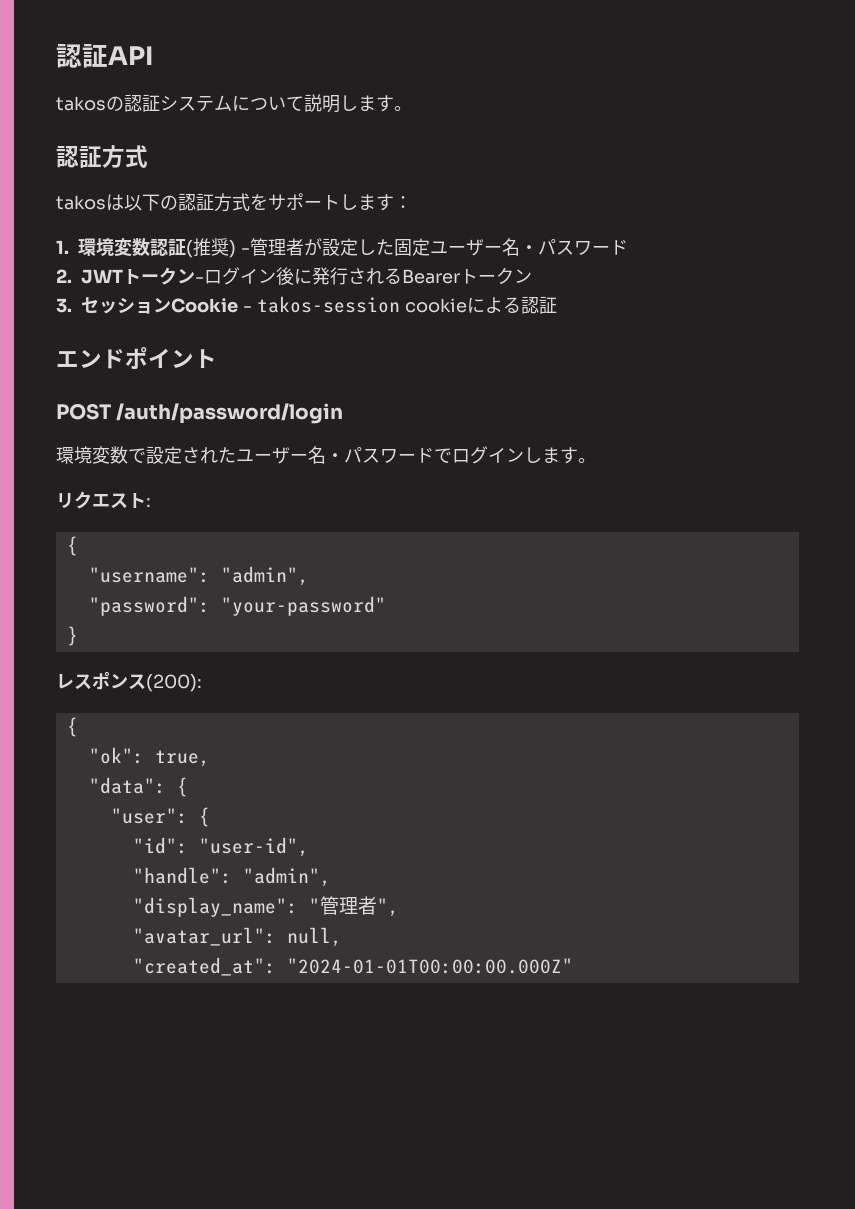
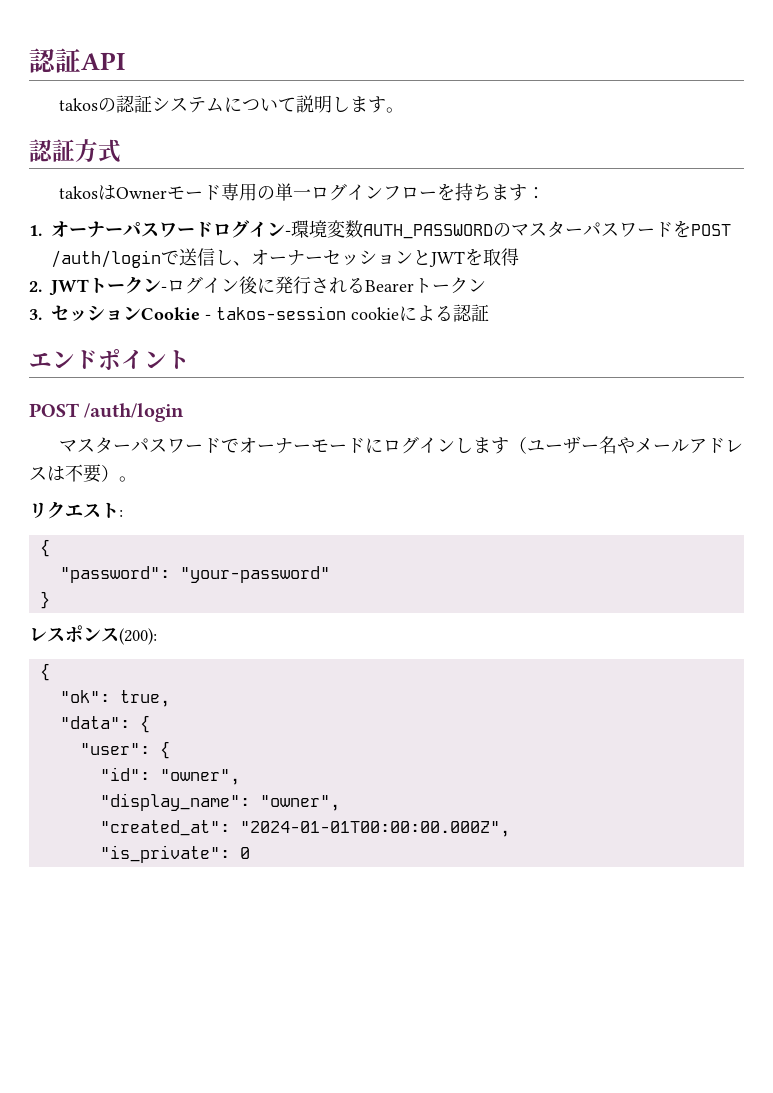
- takosは以下の認証方式をサポートします：
- 1.環境変数認証(推奨) -管理者が設定した固定ユーザー名・パスワード
+ takosはOwnerモード専用の単一ログインフローを持ちます：
+ 1.オーナーパスワードログイン-環境変数AUTH_PASSWORDのマスターパスワードをPOST /auth/loginで送信し、オーナーセッションとJWTを取得
  エンドポイント
- POST /auth/password/login
- 環境変数で設定されたユーザー名・パスワードでログインします。
+ POST /auth/login
+ マスターパスワードでオーナーモードにログインします（ユーザー名やメールアドレスは不要）。
- "username": "admin",
- "id": "user-id",
- "handle": "admin",
- "display_name": "管理者",
- "avatar_url": null,
- "created_at": "2024-01-01T00:00:00.000Z"
+ "id": "owner",
+ "display_name": "owner",
+ "created_at": "2024-01-01T00:00:00.000Z",
+ "is_private": 0

